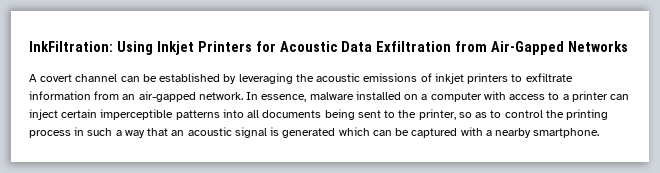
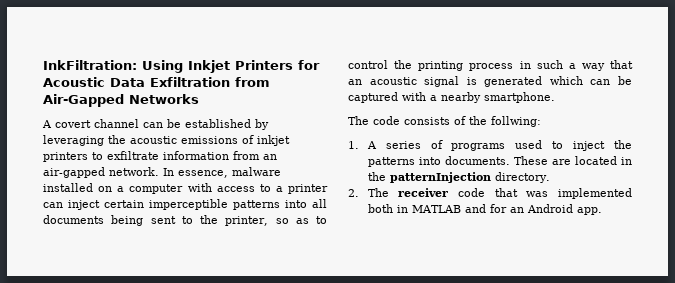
+ The code consists of the follwing:
+ 1. A series of programs used to inject the patterns into documents. These are located in the patternInjection directory.
+ 2. The receiver code that was implemented both in MATLAB and for an Android app.

